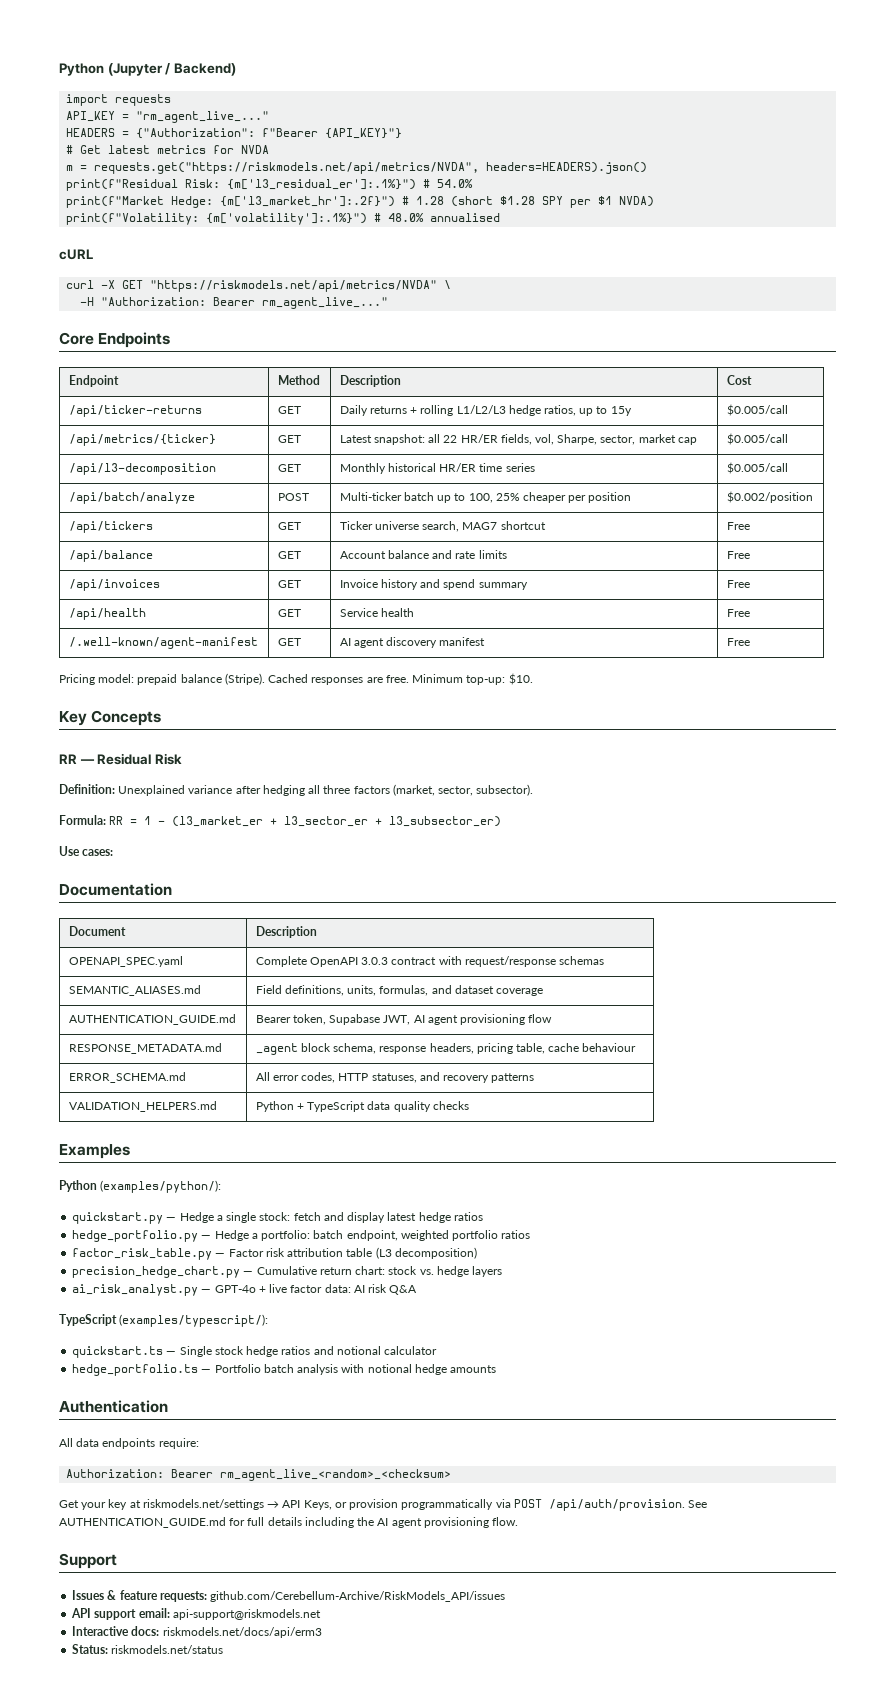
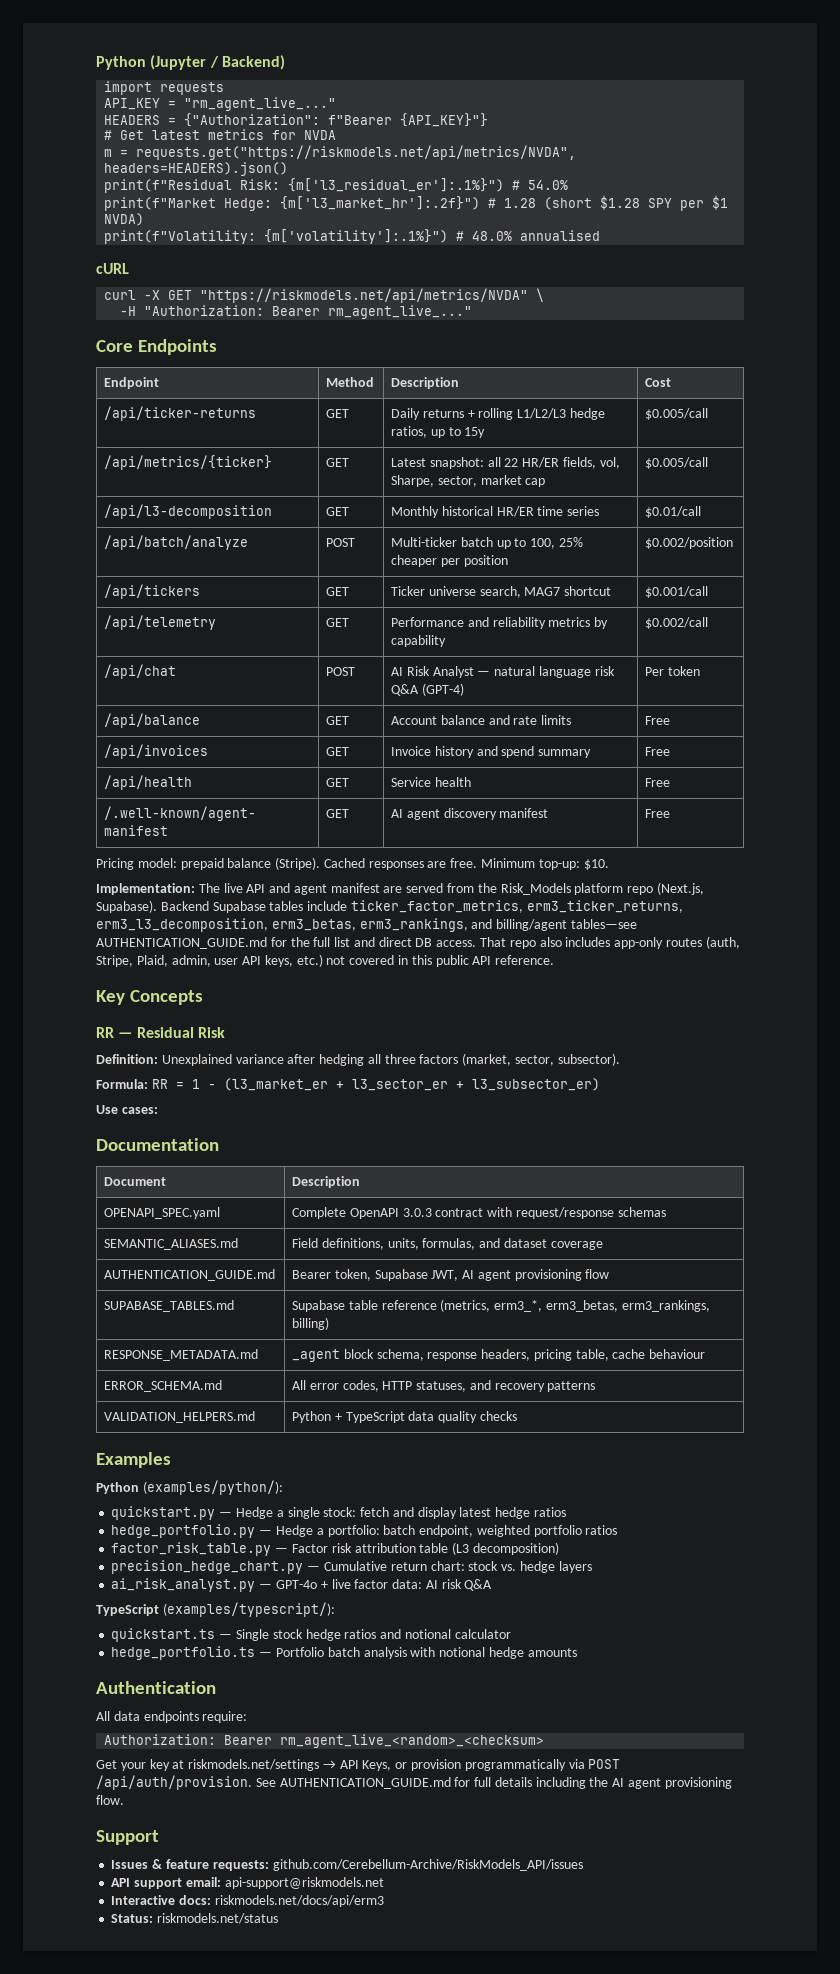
- /api/l3-decomposition | GET | Monthly historical HR/ER time series | $0.005/call
+ /api/l3-decomposition | GET | Monthly historical HR/ER time series | $0.01/call
- /api/tickers | GET | Ticker universe search, MAG7 shortcut | Free
+ /api/tickers | GET | Ticker universe search, MAG7 shortcut | $0.001/call
+ /api/telemetry | GET | Performance and reliability metrics by capability | $0.002/call
+ /api/chat | POST | AI Risk Analyst — natural language risk Q&A (GPT-4) | Per token
+ Implementation: The live API and agent manifest are served from the Risk_Models platform repo (Next.js, Supabase). Backend Supabase tables include ticker_factor_metrics, erm3_ticker_returns, erm3_l3_decomposition, erm3_betas, erm3_rankings, and billing/agent tables—see AUTHENTICATION_GUIDE.md for the full list and direct DB access. That repo also includes app-only routes (auth, Stripe, Plaid, admin, user API keys, etc.) not covered in this public API reference.
+ SUPABASE_TABLES.md | Supabase table reference (metrics, erm3_*, erm3_betas, erm3_rankings, billing)

